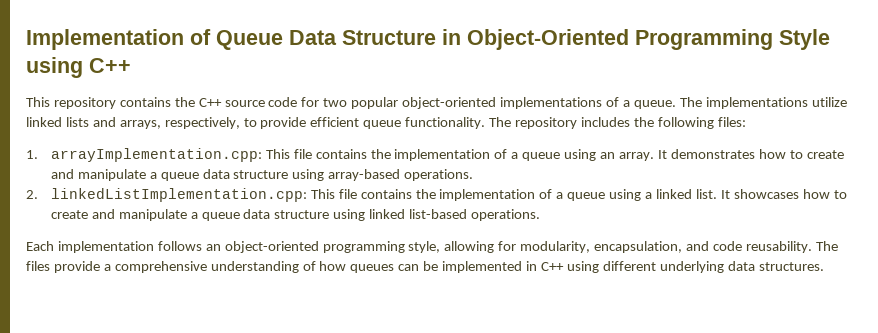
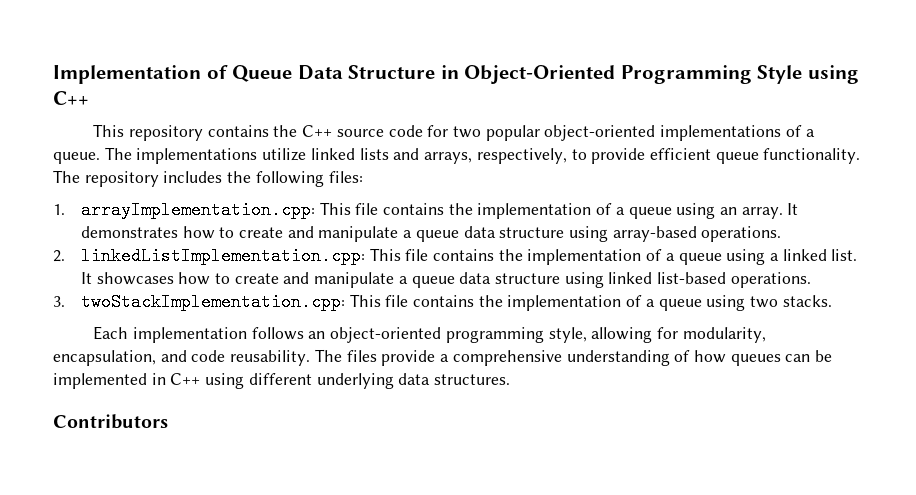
+ 3. twoStackImplementation.cpp: This file contains the implementation of a queue using two stacks.
+ Contributors

